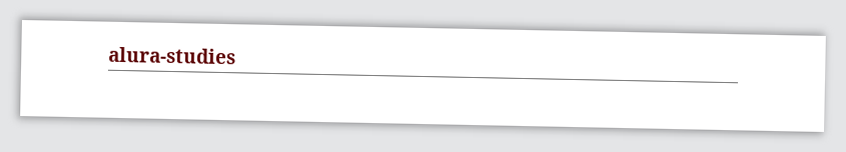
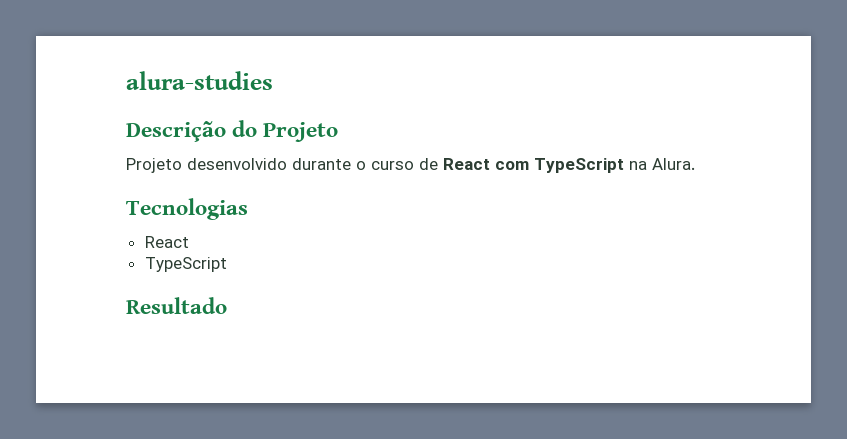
+ Descrição do Projeto
+ Projeto desenvolvido durante o curso de React com TypeScript na Alura.
+ Tecnologias
+ React
+ TypeScript
+ Resultado

